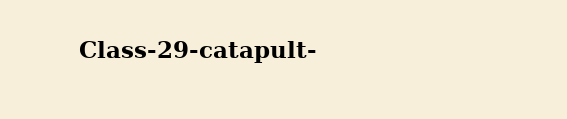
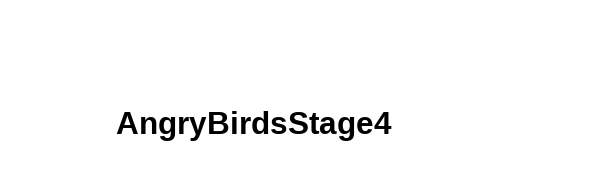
- Class-29-catapult-
+ AngryBirdsStage4

